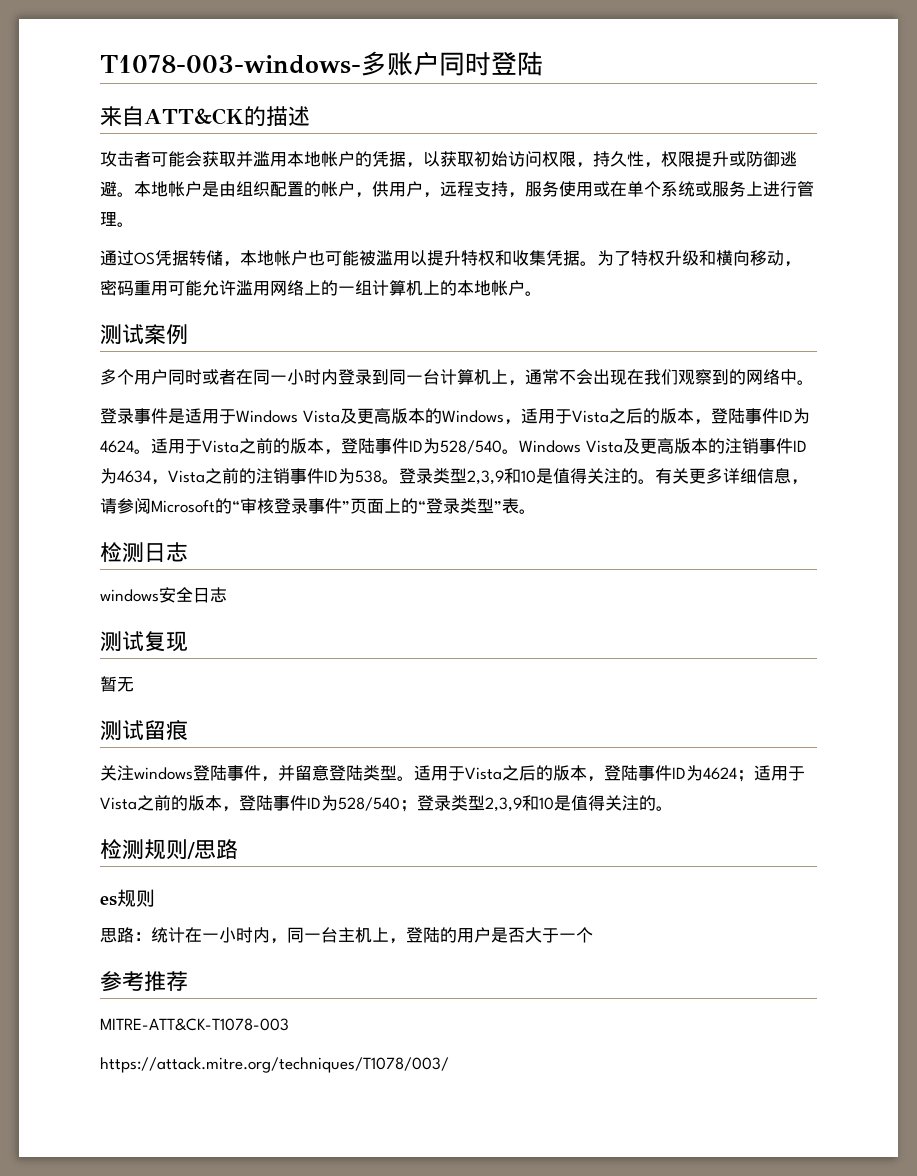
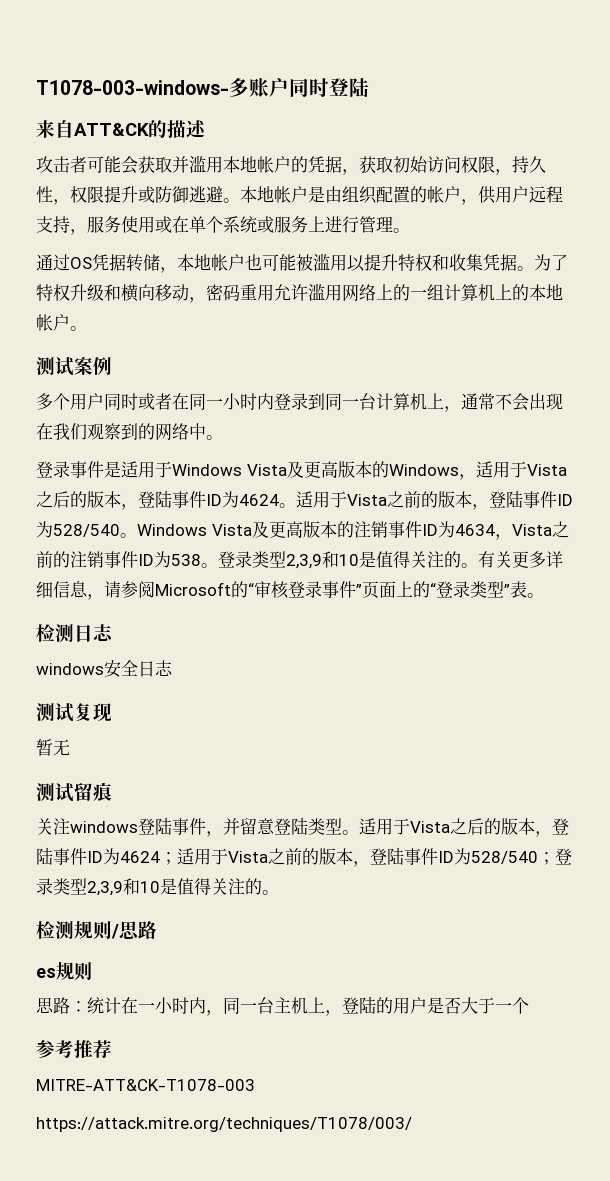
- 攻击者可能会获取并滥用本地帐户的凭据，以获取初始访问权限，持久性，权限提升或防御逃避。
+ 攻击者可能会获取并滥用本地帐户的凭据，获取初始访问权限，持久性，权限提升或防御逃避。
- 本地帐户是由组织配置的帐户，供用户，远程支持，服务使用或在单个系统或服务上进行管理。
+ 本地帐户是由组织配置的帐户，供用户远程支持，服务使用或在单个系统或服务上进行管理。
- 为了特权升级和横向移动，密码重用可能允许滥用网络上的一组计算机上的本地帐户。
+ 为了特权升级和横向移动，密码重用允许滥用网络上的一组计算机上的本地帐户。

